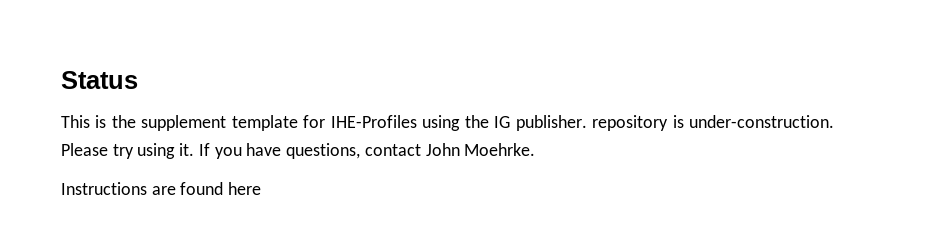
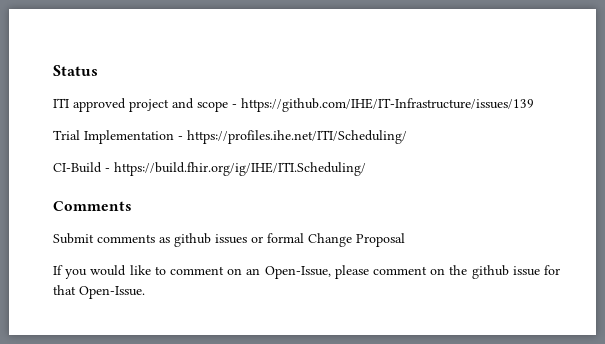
- This is the supplement template for IHE-Profiles using the IG publisher. repository is under-construction. Please try using it. If you have questions, contact John Moehrke.
- Instructions are found here
+ ITI approved project and scope - https://github.com/IHE/IT-Infrastructure/issues/139
+ Trial Implementation - https://profiles.ihe.net/ITI/Scheduling/
+ CI-Build - https://build.fhir.org/ig/IHE/ITI.Scheduling/
+ Comments
+ Submit comments as github issues or formal Change Proposal
+ If you would like to comment on an Open-Issue, please comment on the github issue for that Open-Issue.

